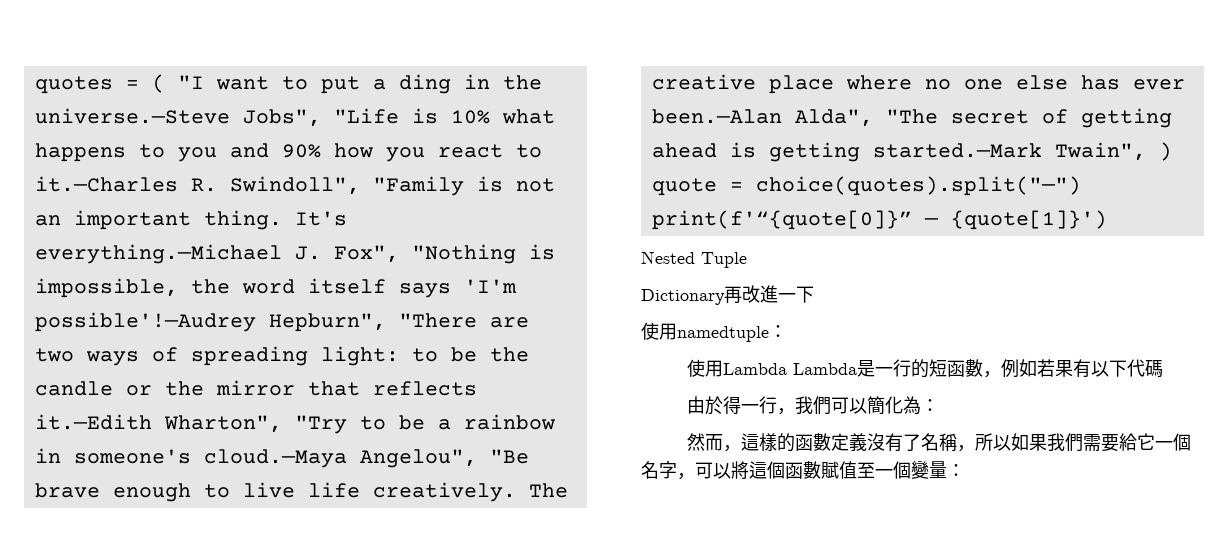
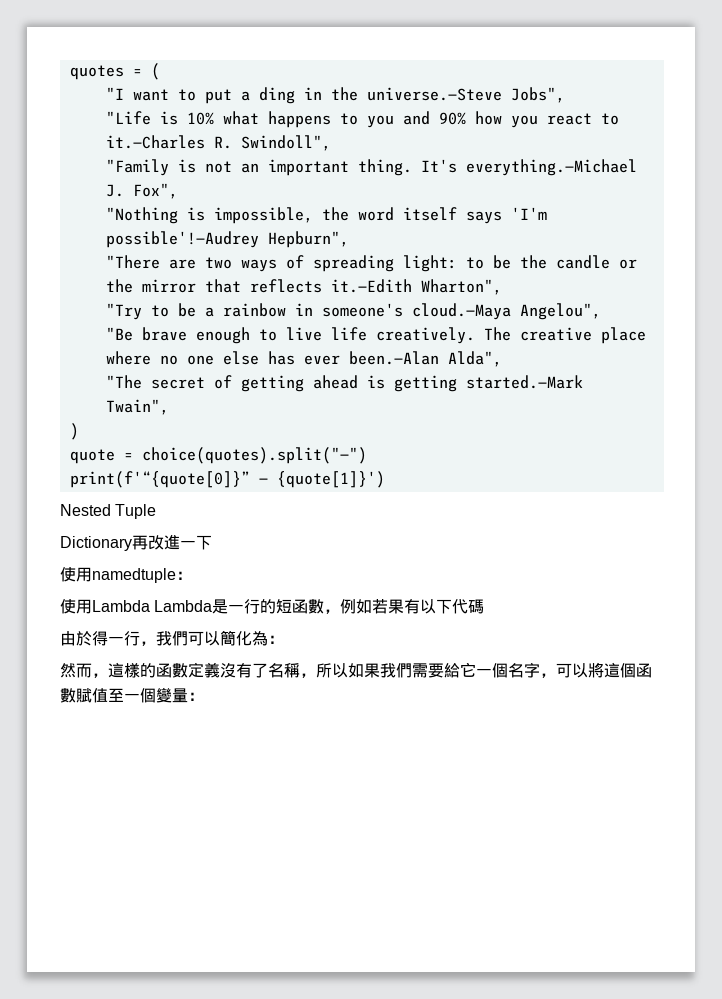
- quotes = ( "I want to put a ding in the universe.—Steve Jobs", "Life is 10% what happens to you and 90% how you react to it.—Charles R. Swindoll", "Family is not an important thing.
+ quotes = (
+ "I want to put a ding in the universe.—Steve Jobs",
+ "Life is 10% what happens to you and 90% how you react to it.—Charles R. Swindoll",
+ "Family is not an important thing.
- It's everything.—Michael J. Fox", "Nothing is impossible, the word itself says 'I'm possible'!—Audrey Hepburn", "There are two ways of spreading light: to be the candle or the mirror that reflects it.—Edith Wharton", "Try to be a rainbow in someone's cloud.—Maya Angelou", "Be brave enough to live life creatively.
+ It's everything.—Michael J. Fox",
+ "Nothing is impossible, the word itself says 'I'm possible'!—Audrey Hepburn",
+ "There are two ways of spreading light: to be the candle or the mirror that reflects it.—Edith Wharton",
+ "Try to be a rainbow in someone's cloud.—Maya Angelou",
+ "Be brave enough to live life creatively.
- The creative place where no one else has ever been.—Alan Alda", "The secret of getting ahead is getting started.—Mark Twain", )
+ The creative place where no one else has ever been.—Alan Alda",
+ "The secret of getting ahead is getting started.—Mark Twain",
+ )

